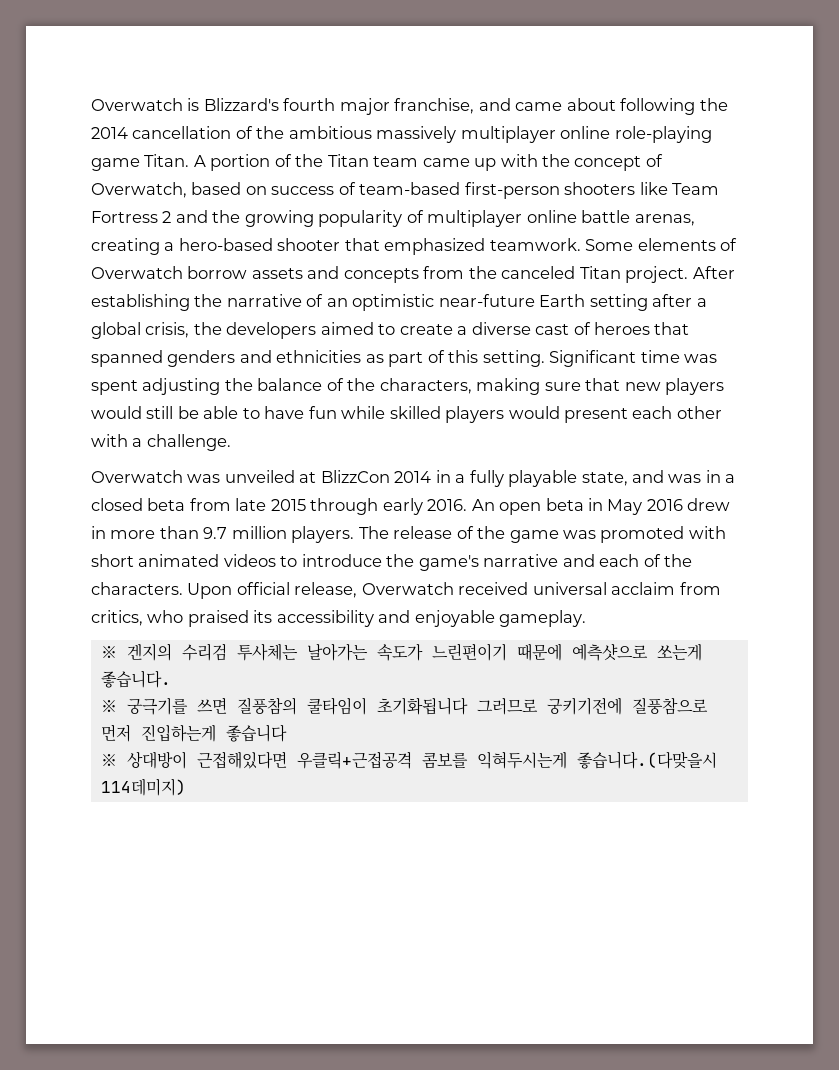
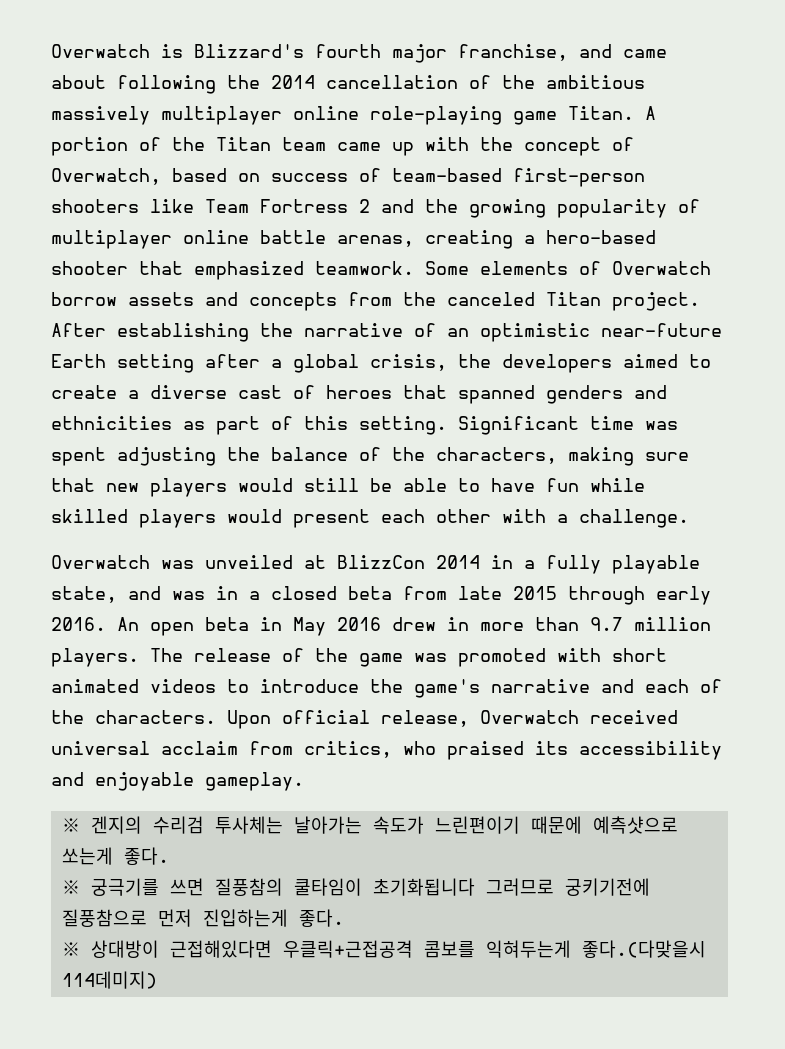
- ※ 겐지의 수리검 투사체는 날아가는 속도가 느린편이기 때문에 예측샷으로 쏘는게 좋습니다.
+ ※ 겐지의 수리검 투사체는 날아가는 속도가 느린편이기 때문에 예측샷으로 쏘는게 좋다.
- ※ 궁극기를 쓰면 질풍참의 쿨타임이 초기화됩니다 그러므로 궁키기전에 질풍참으로 먼저 진입하는게 좋습니다
+ ※ 궁극기를 쓰면 질풍참의 쿨타임이 초기화됩니다 그러므로 궁키기전에 질풍참으로 먼저 진입하는게 좋다.
- ※ 상대방이 근접해있다면 우클릭+근접공격 콤보를 익혀두시는게 좋습니다.(다맞을시 114데미지)
+ ※ 상대방이 근접해있다면 우클릭+근접공격 콤보를 익혀두는게 좋다.(다맞을시 114데미지)

